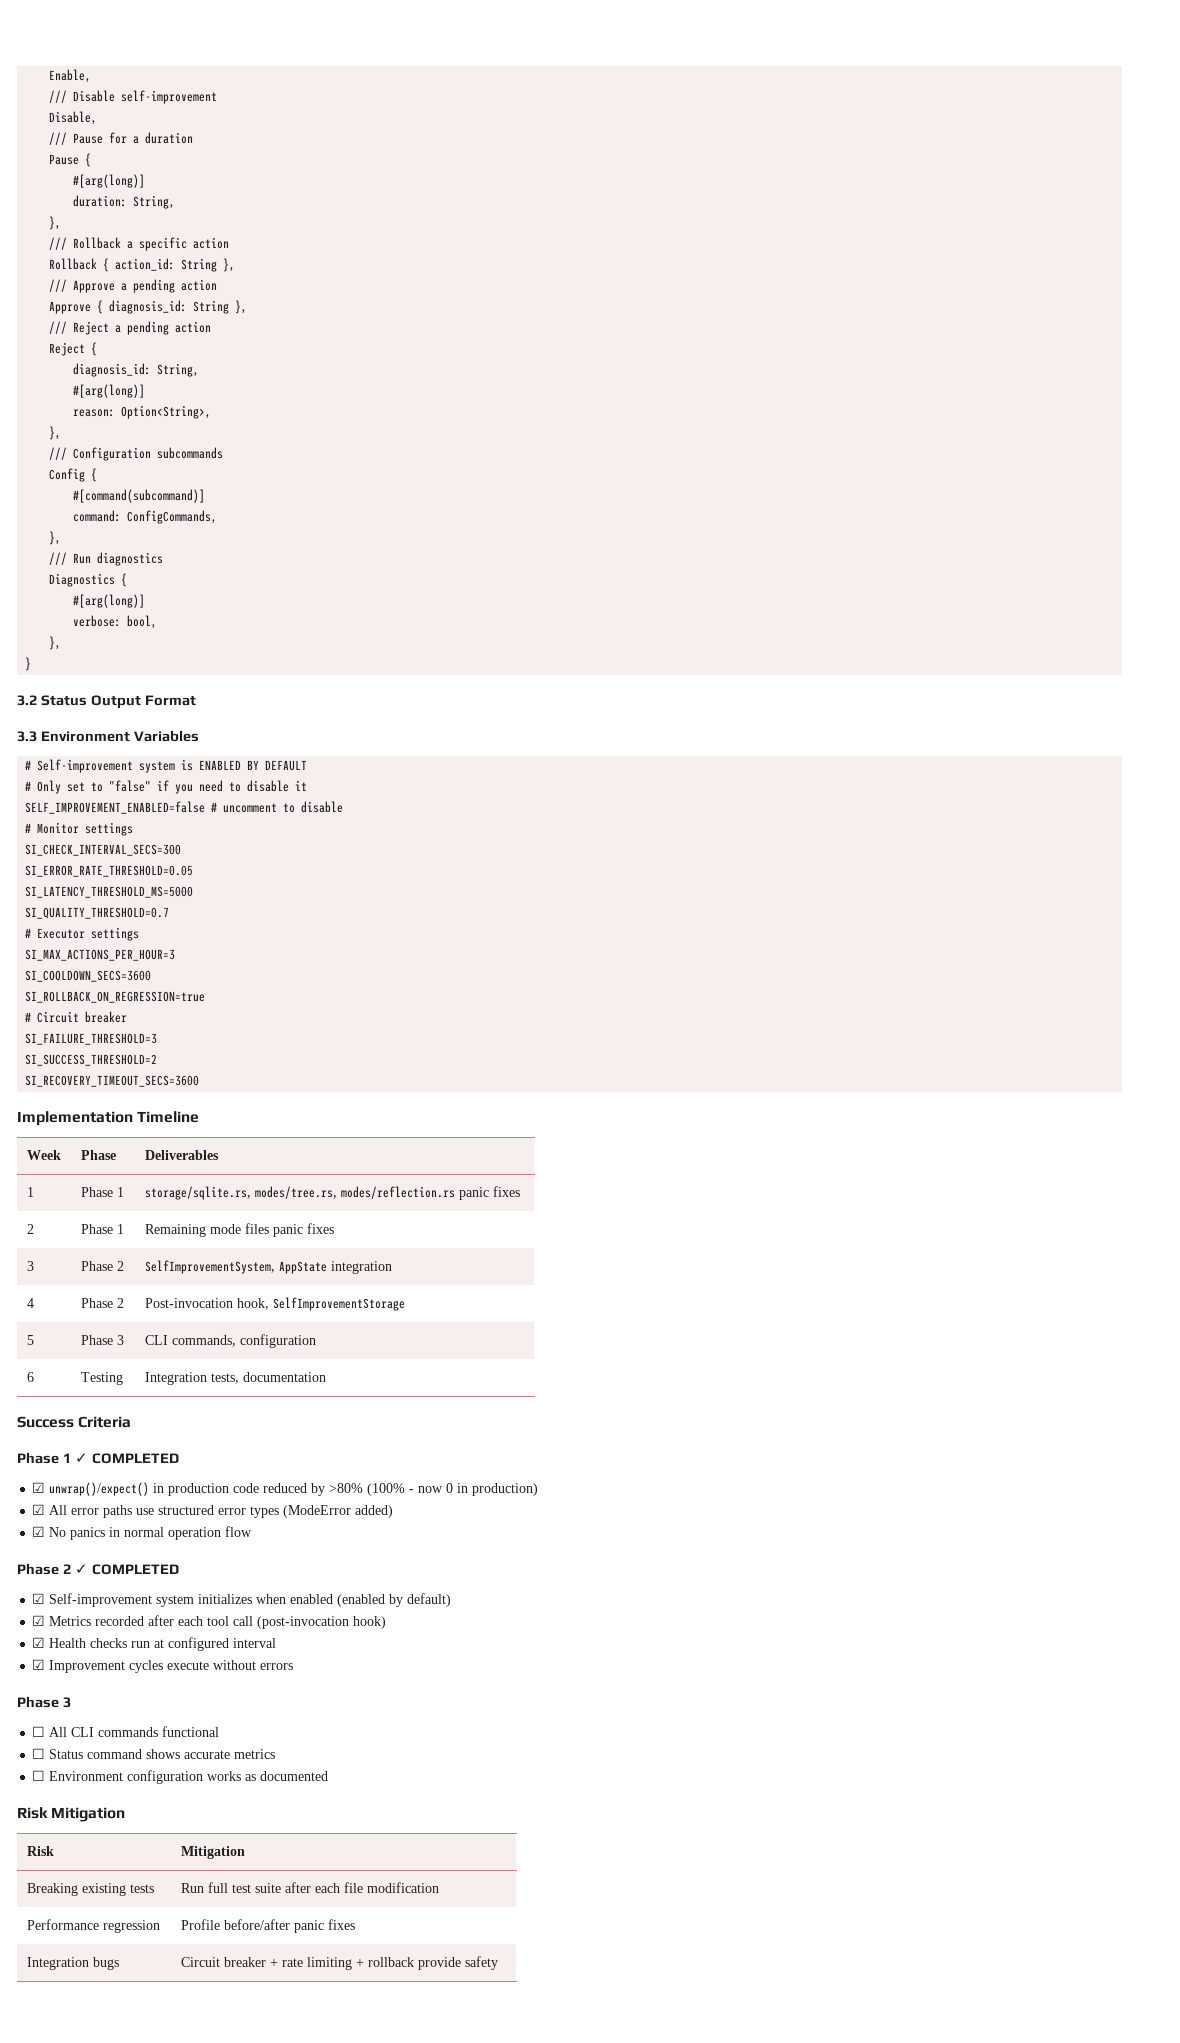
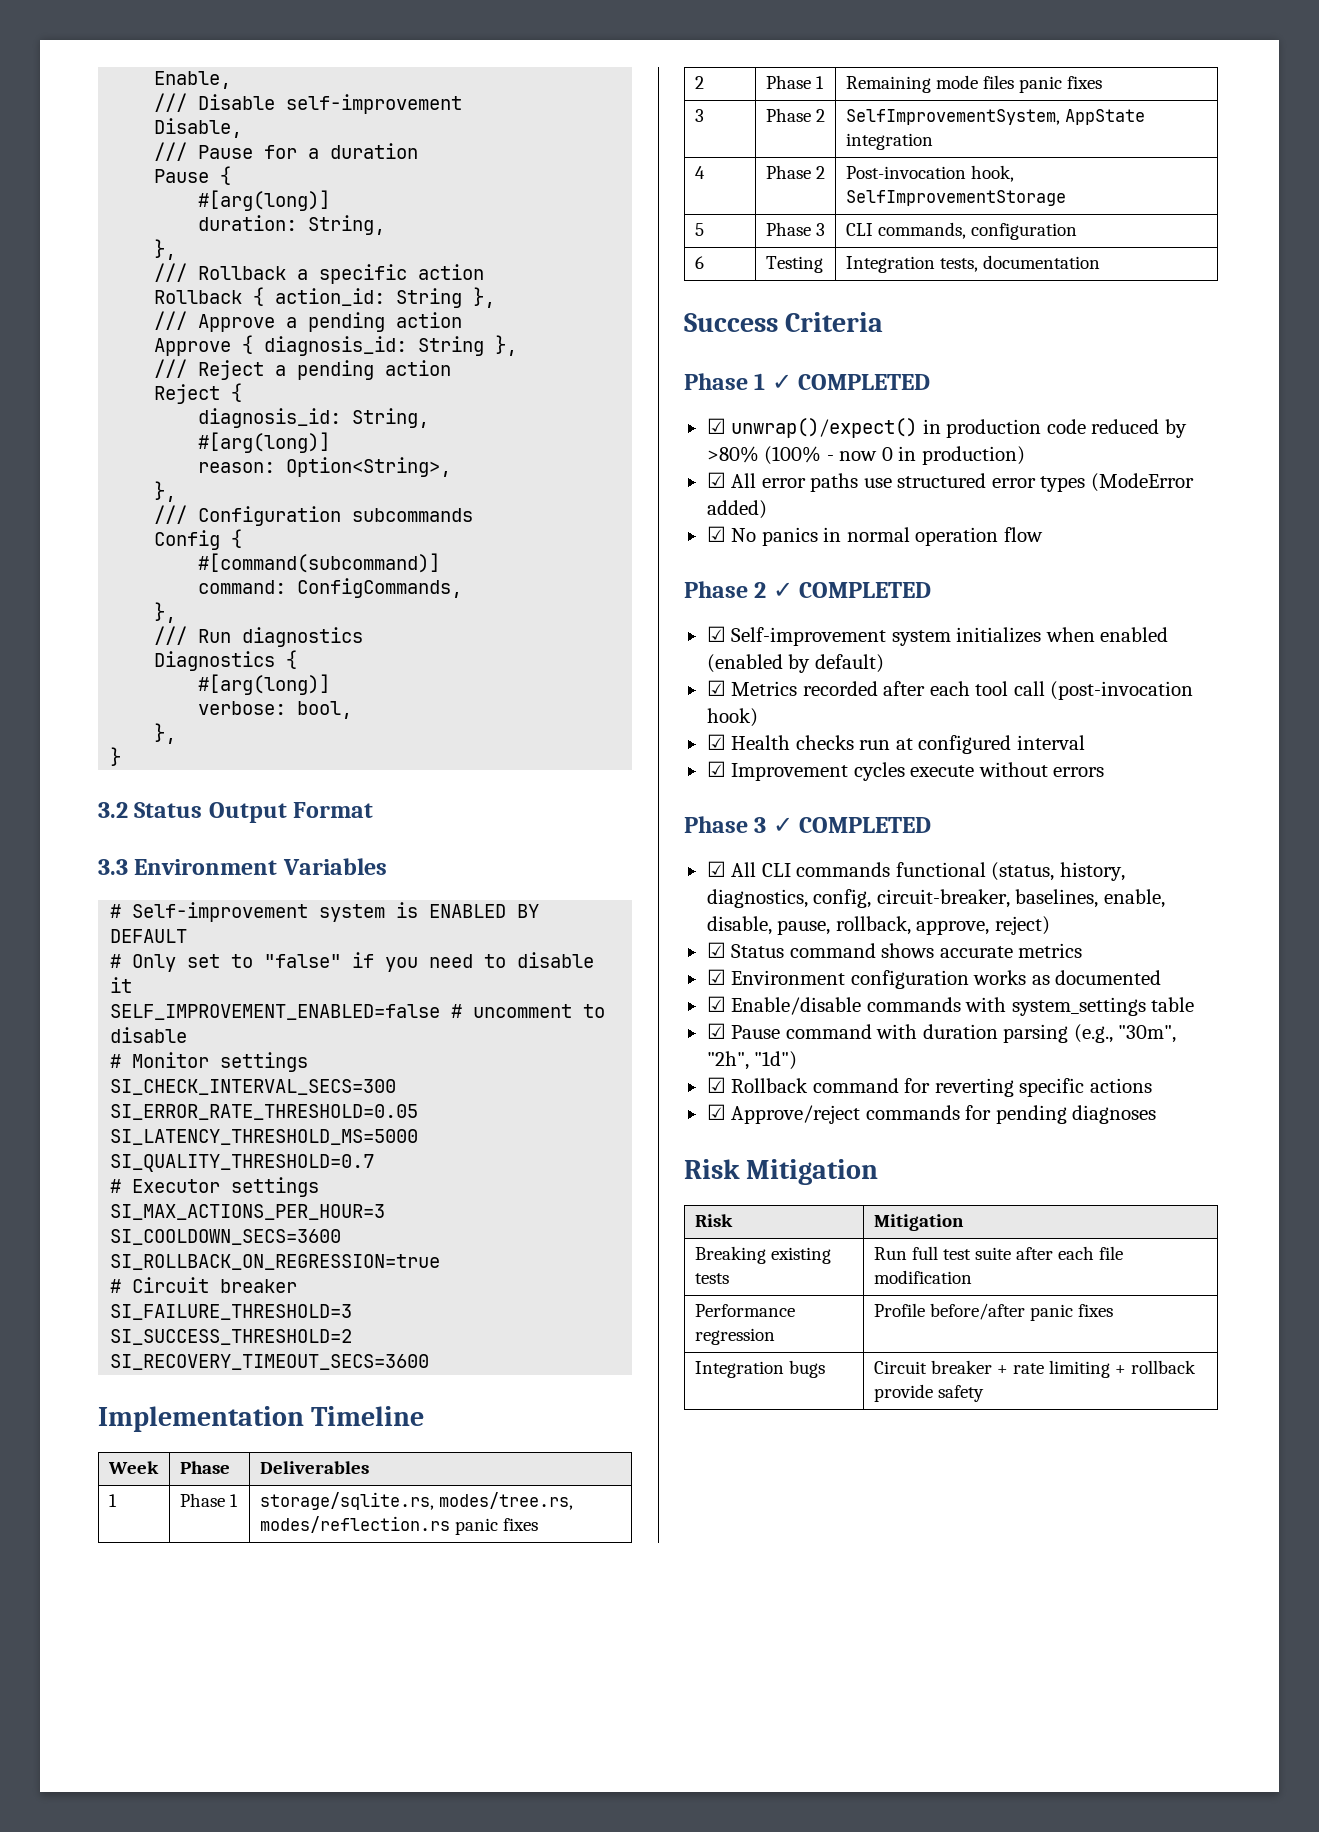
  ☑ Improvement cycles execute without errors
- Phase 3
- ☐ All CLI commands functional
- ☐ Status command shows accurate metrics
+ Phase 3 ✓ COMPLETED
+ ☑ All CLI commands functional (status, history, diagnostics, config, circuit-breaker, baselines, enable, disable, pause, rollback, approve, reject)
+ ☑ Status command shows accurate metrics
- ☐ Environment configuration works as documented
+ ☑ Environment configuration works as documented
+ ☑ Enable/disable commands with system_settings table
+ ☑ Pause command with duration parsing (e.g., "30m", "2h", "1d")
+ ☑ Rollback command for reverting specific actions
+ ☑ Approve/reject commands for pending diagnoses

